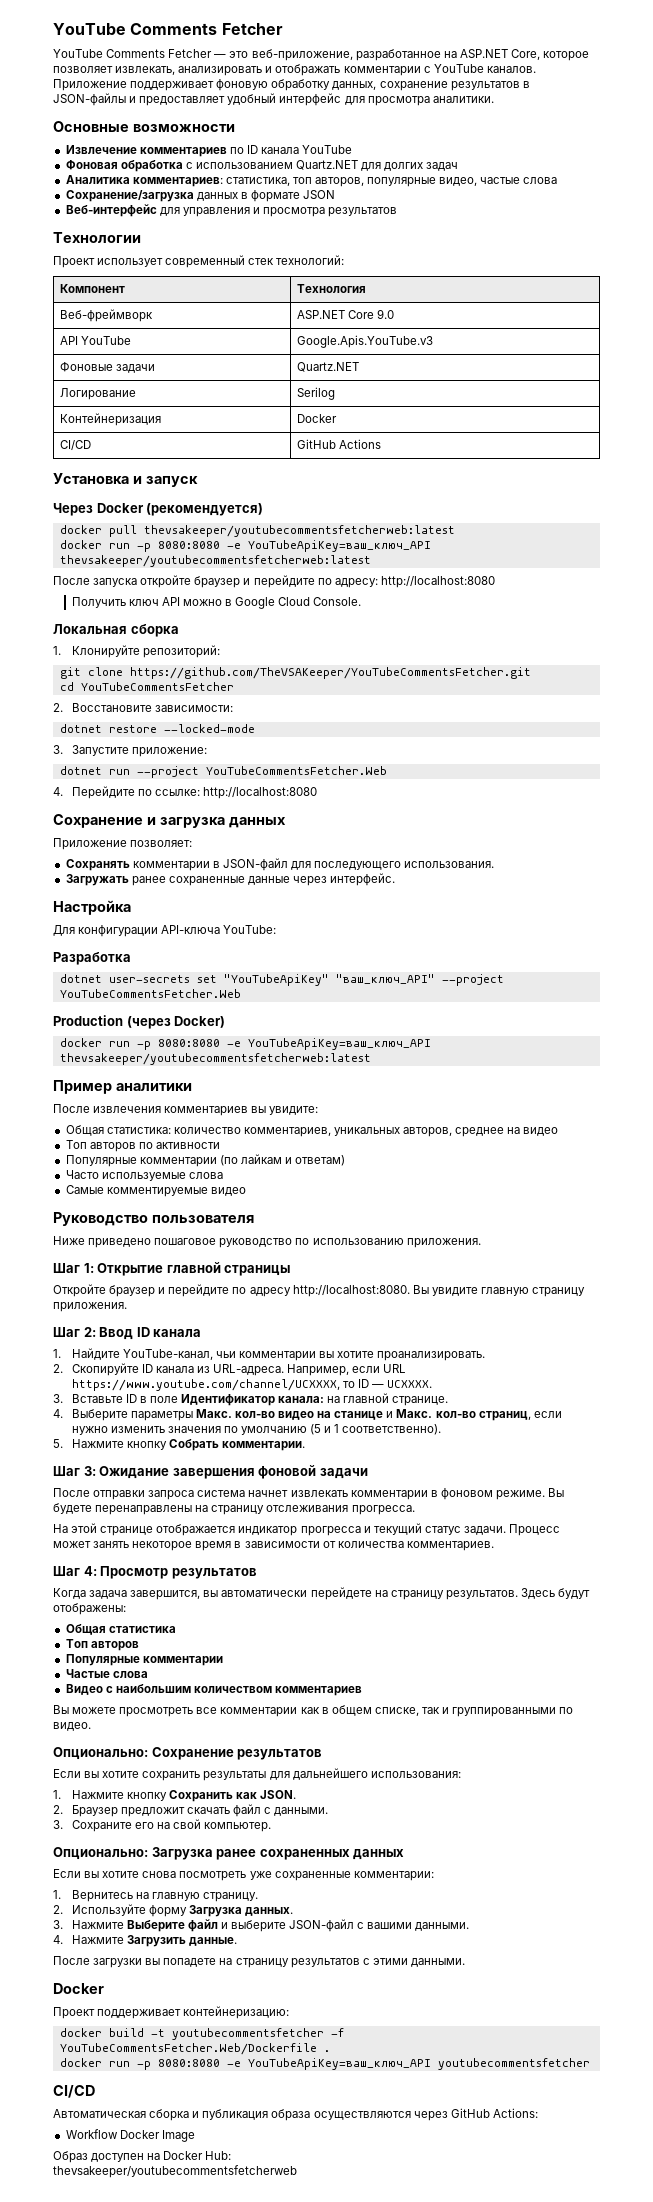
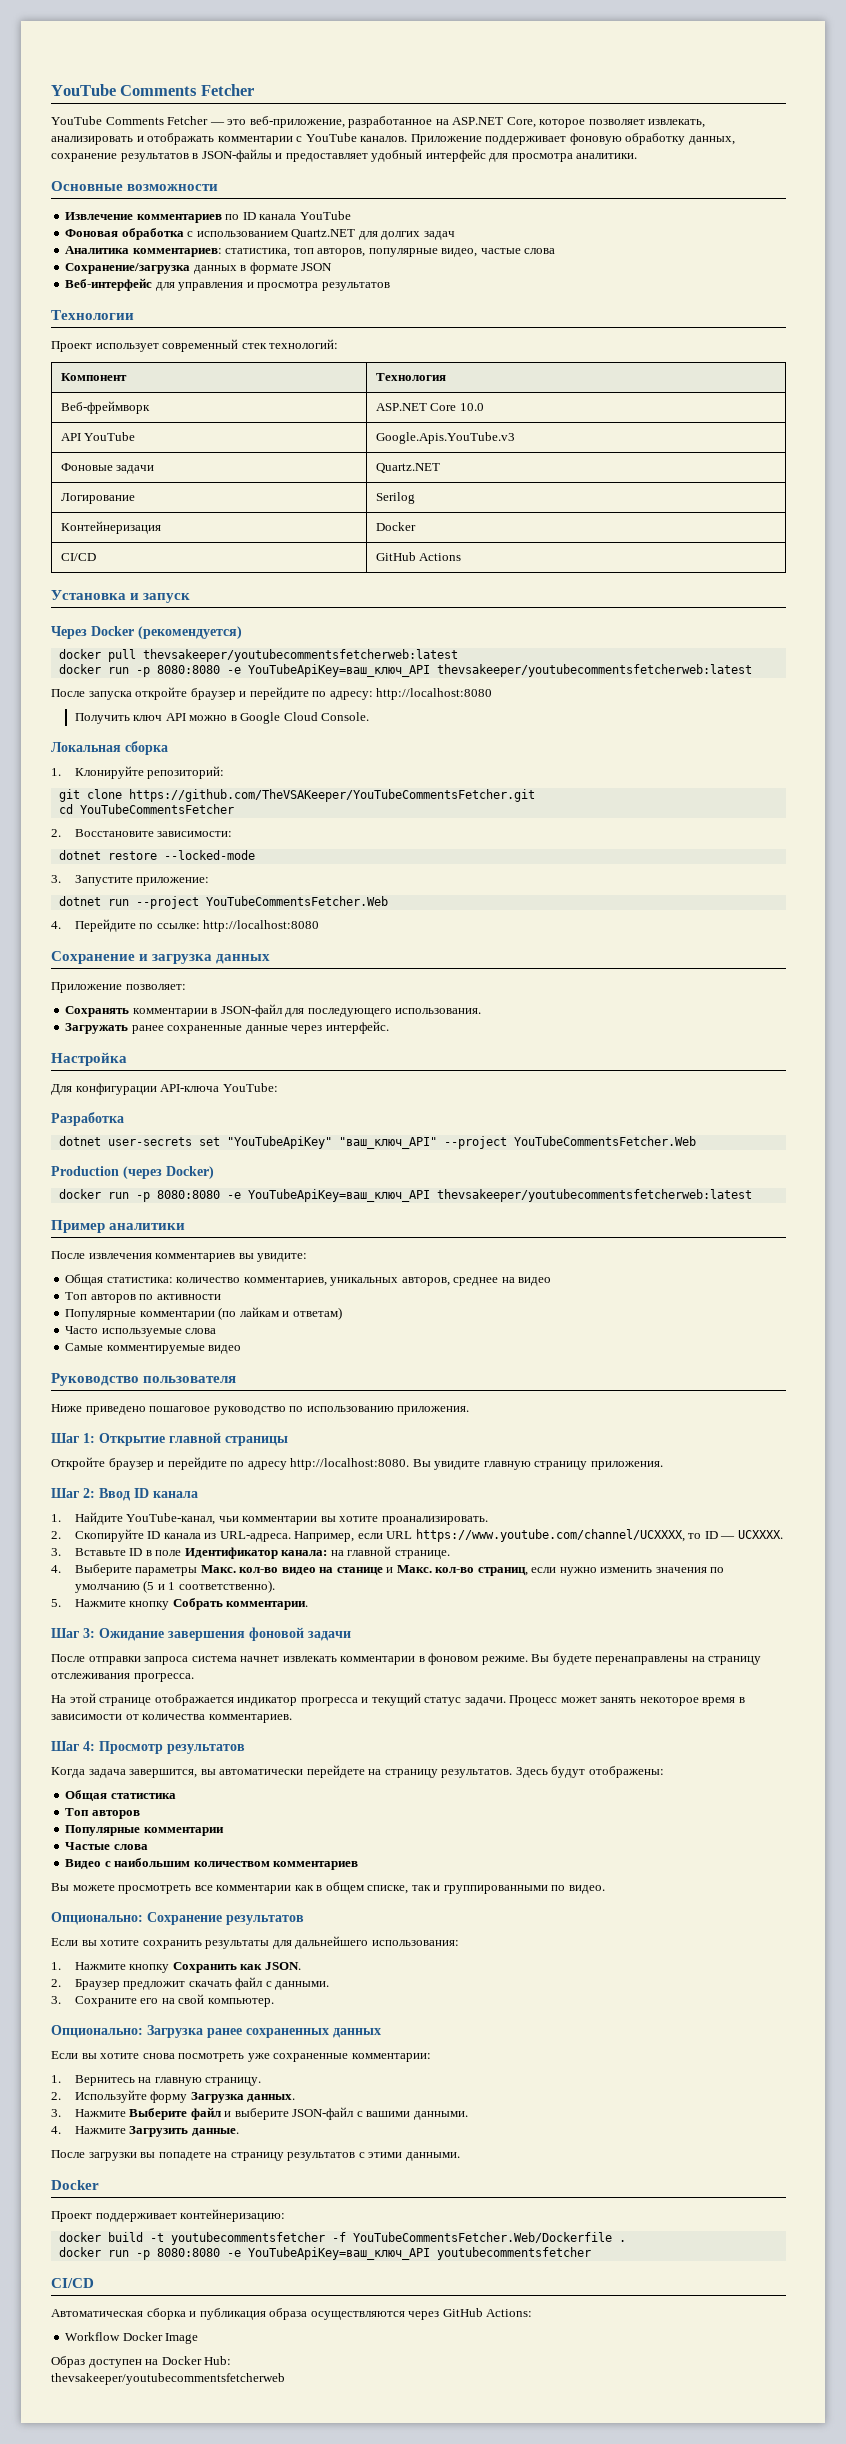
- Веб-фреймворк | ASP.NET Core 9.0
+ Веб-фреймворк | ASP.NET Core 10.0

